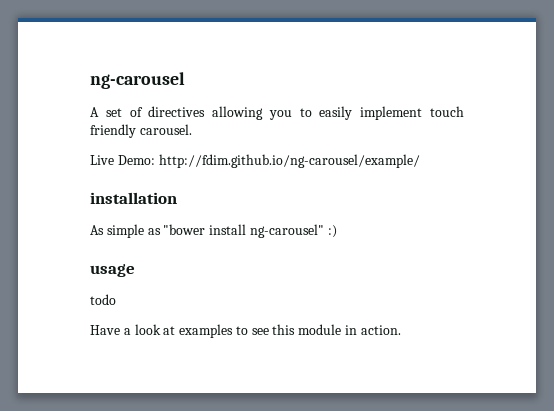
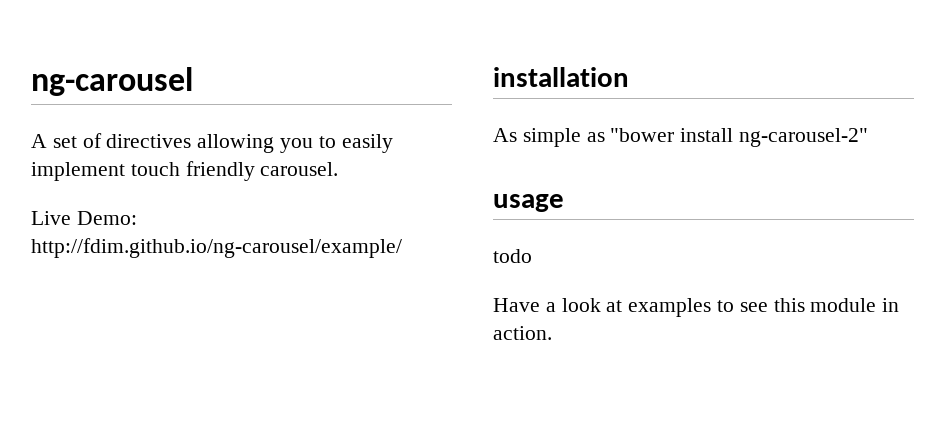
- As simple as "bower install ng-carousel" :)
+ As simple as "bower install ng-carousel-2"

